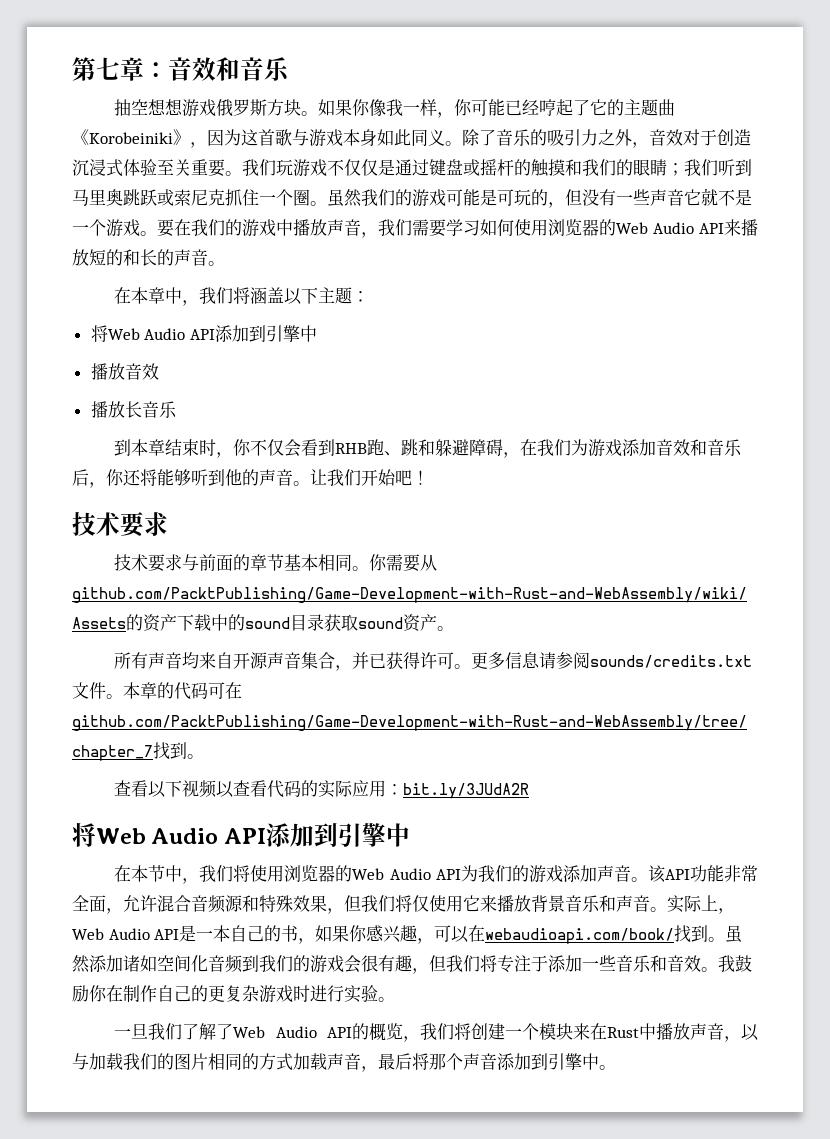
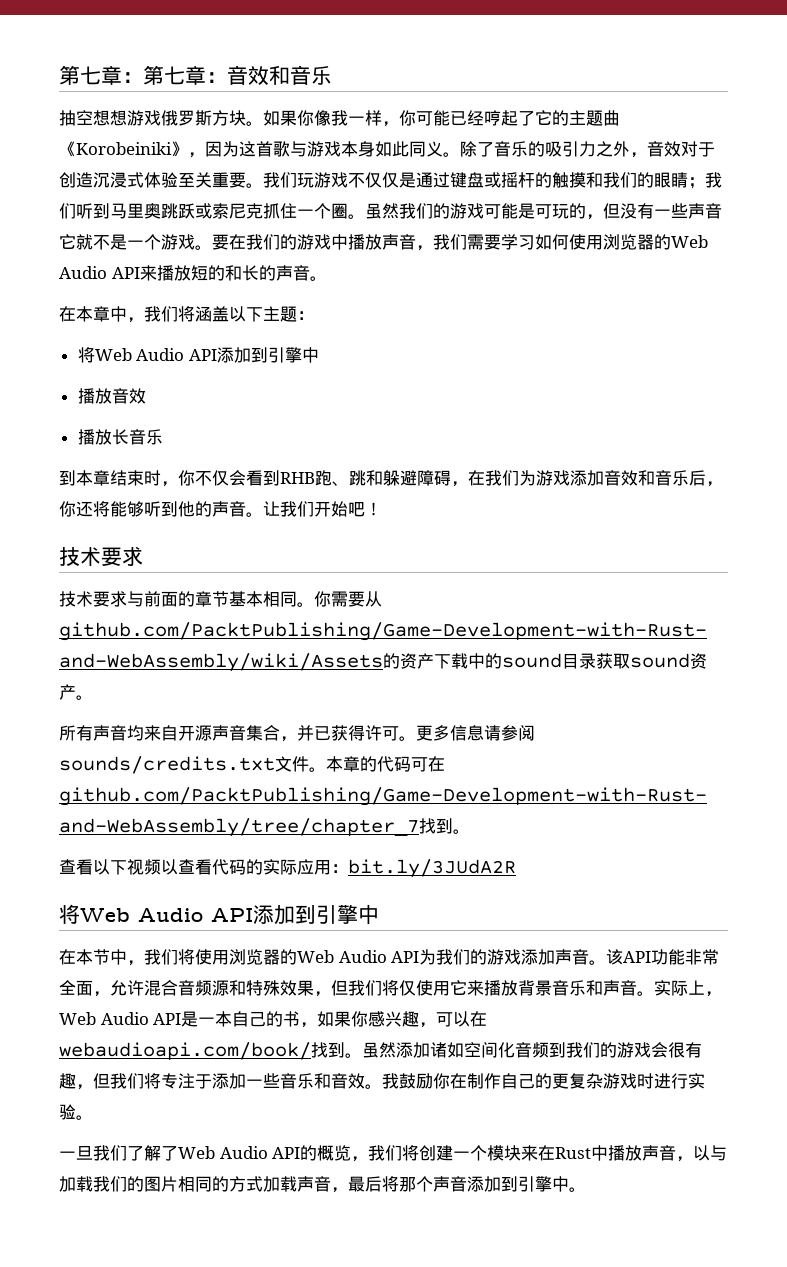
- 第七章：音效和音乐
+ 第七章：第七章：音效和音乐

